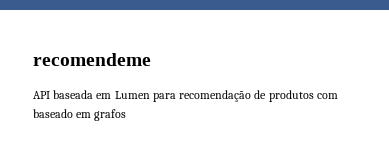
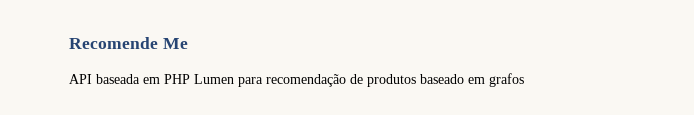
- recomendeme
+ Recomende Me
- API baseada em Lumen para recomendação de produtos com baseado em grafos
+ API baseada em PHP Lumen para recomendação de produtos baseado em grafos

